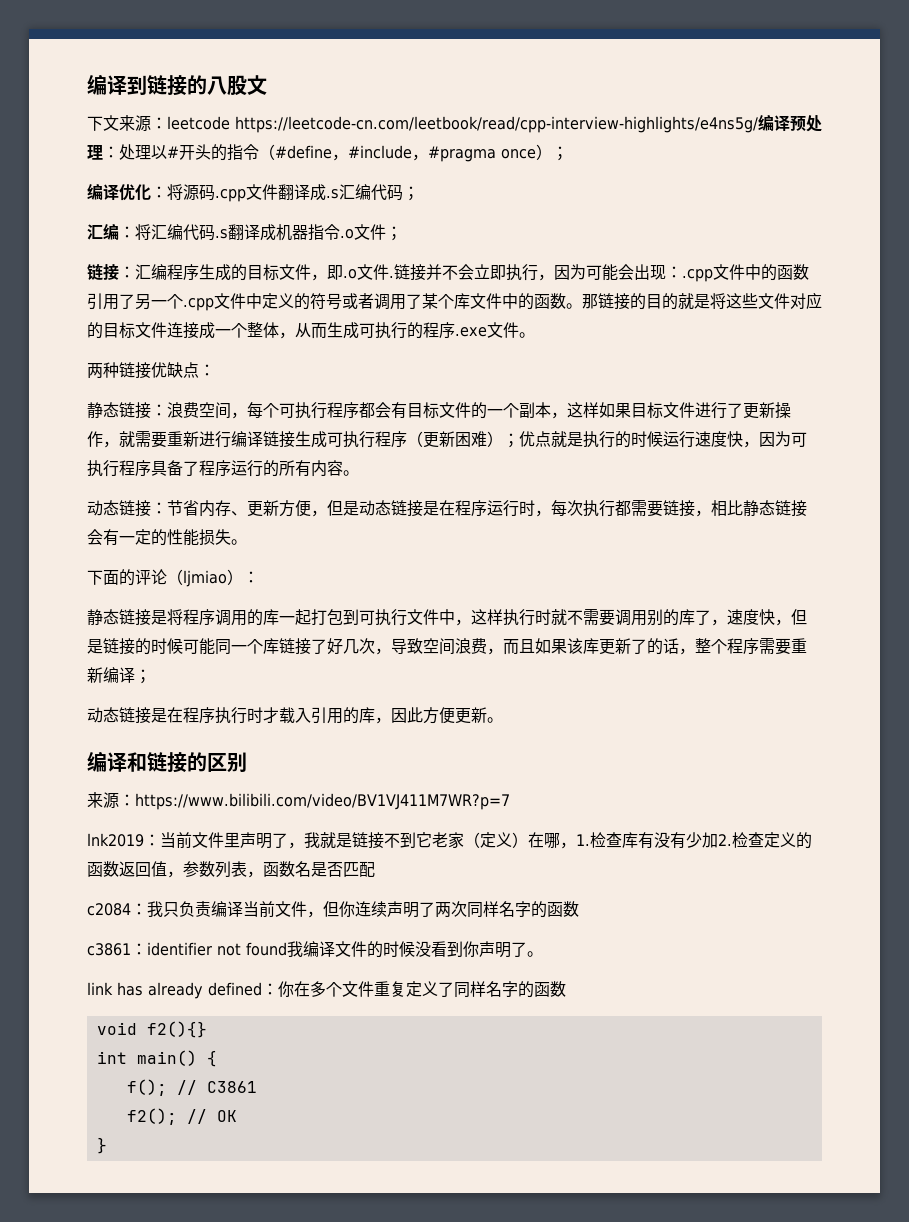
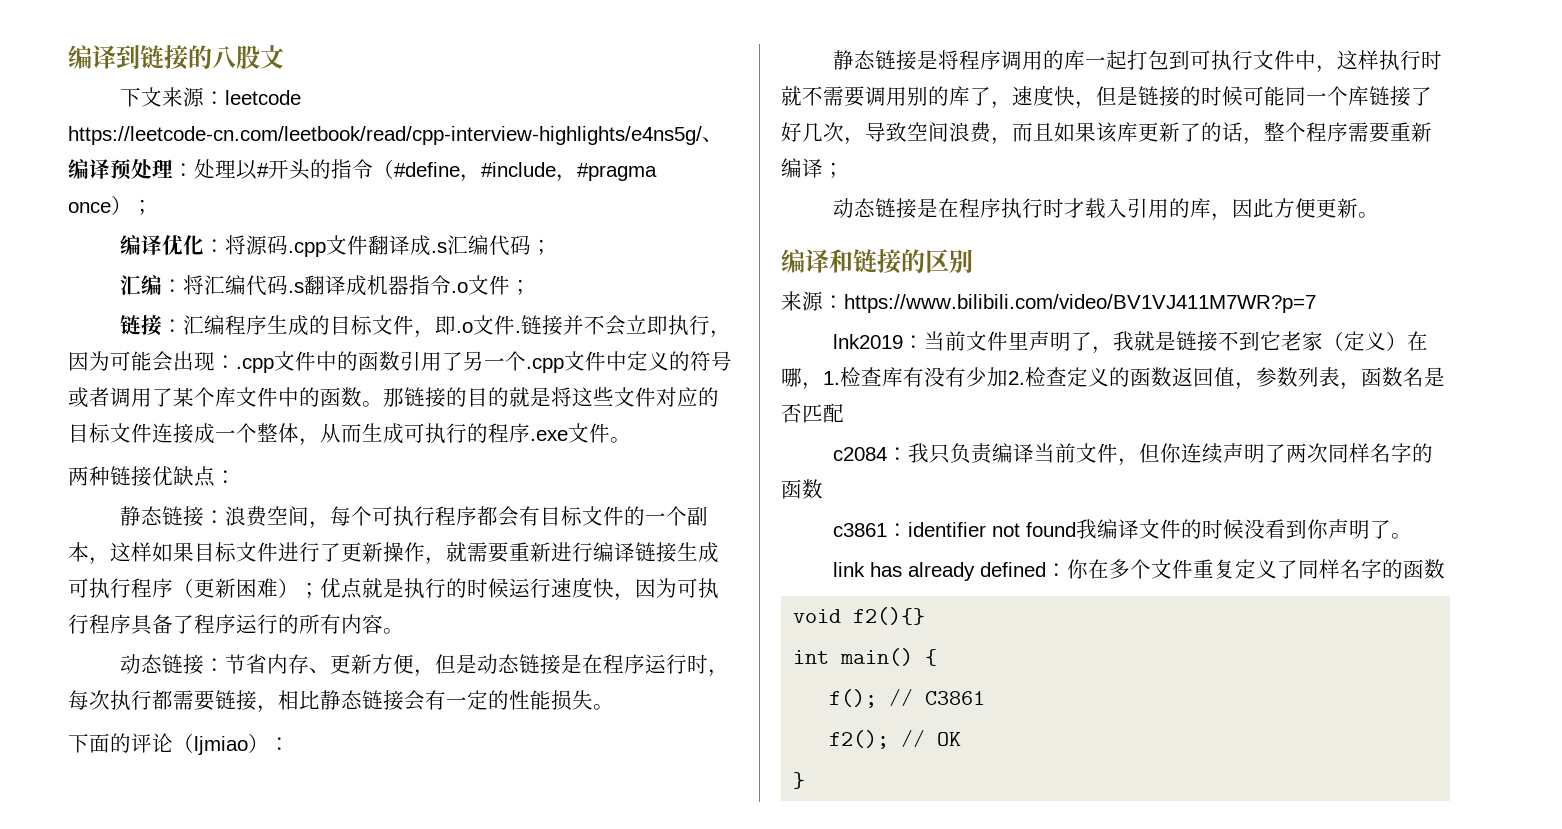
- 下文来源：leetcode https://leetcode-cn.com/leetbook/read/cpp-interview-highlights/e4ns5g/编译预处理：处理以#开头的指令（#define，#include，#pragma once）；
+ 下文来源：leetcode https://leetcode-cn.com/leetbook/read/cpp-interview-highlights/e4ns5g/、编译预处理：处理以#开头的指令（#define，#include，#pragma once）；

